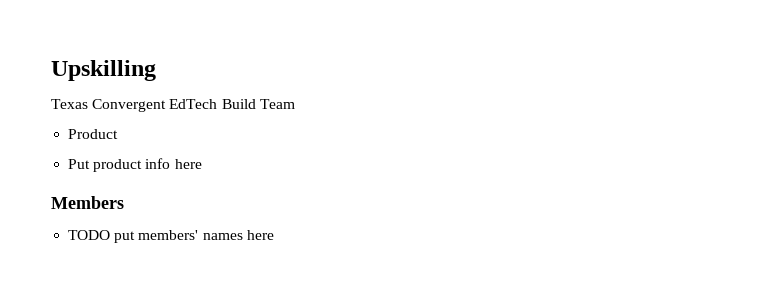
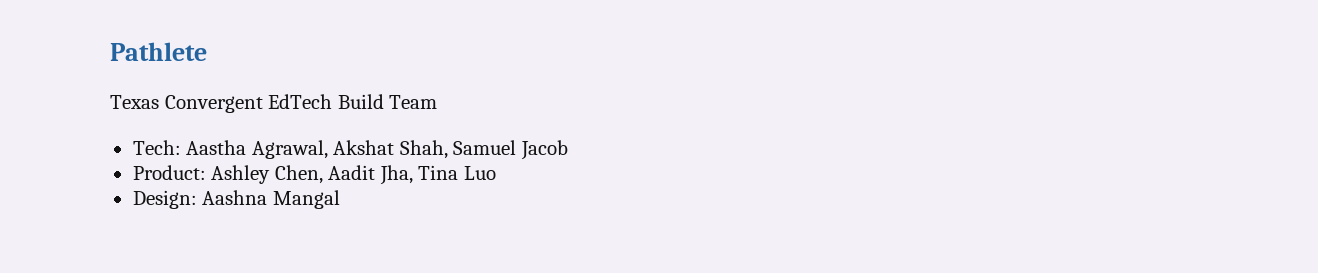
- Upskilling
+ Pathlete
- Product
- Put product info here
- Members
- TODO put members' names here
+ Tech: Aastha Agrawal, Akshat Shah, Samuel Jacob
+ Product: Ashley Chen, Aadit Jha, Tina Luo
+ Design: Aashna Mangal

